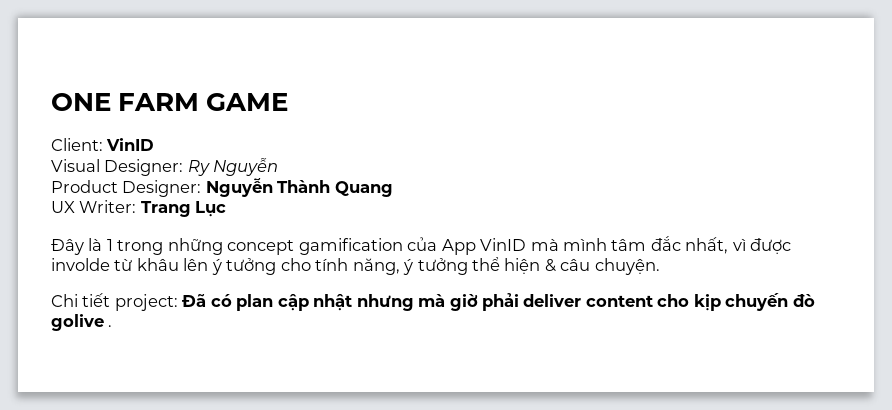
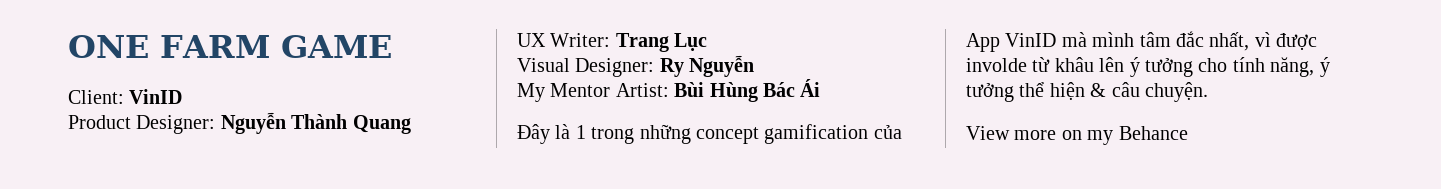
- Visual Designer: Ry Nguyễn
+ Visual Designer: Ry Nguyễn
+ My Mentor Artist: Bùi Hùng Bác Ái
- Chi tiết project: Đã có plan cập nhật nhưng mà giờ phải deliver content cho kịp chuyến đò golive .
+ View more on my Behance

